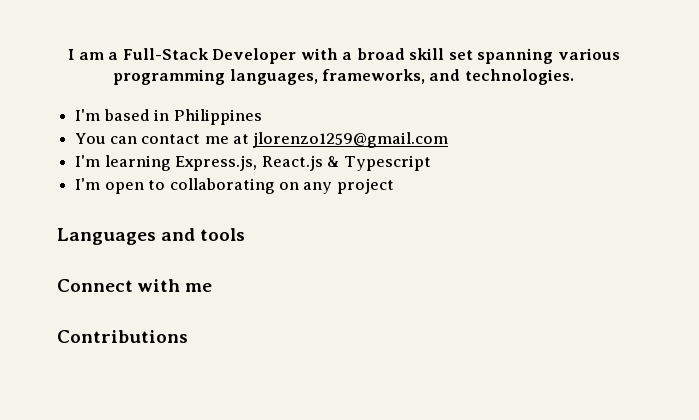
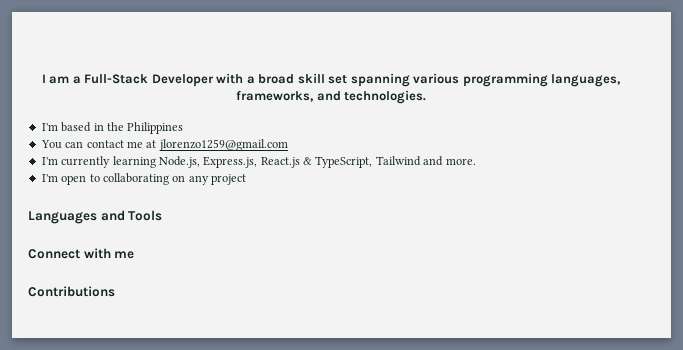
- I'm based in Philippines
+ I'm based in the Philippines
- I'm learning Express.js, React.js & Typescript
+ I'm currently learning Node.js, Express.js, React.js & TypeScript, Tailwind and more.
- Languages and tools
+ Languages and Tools

